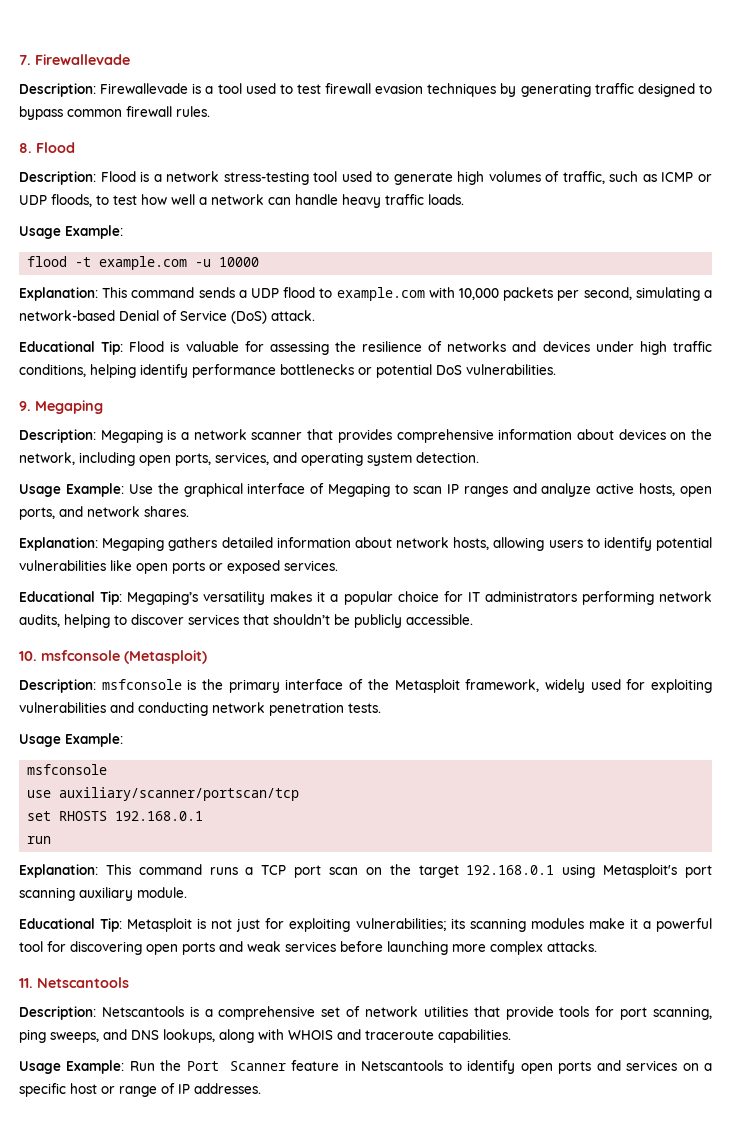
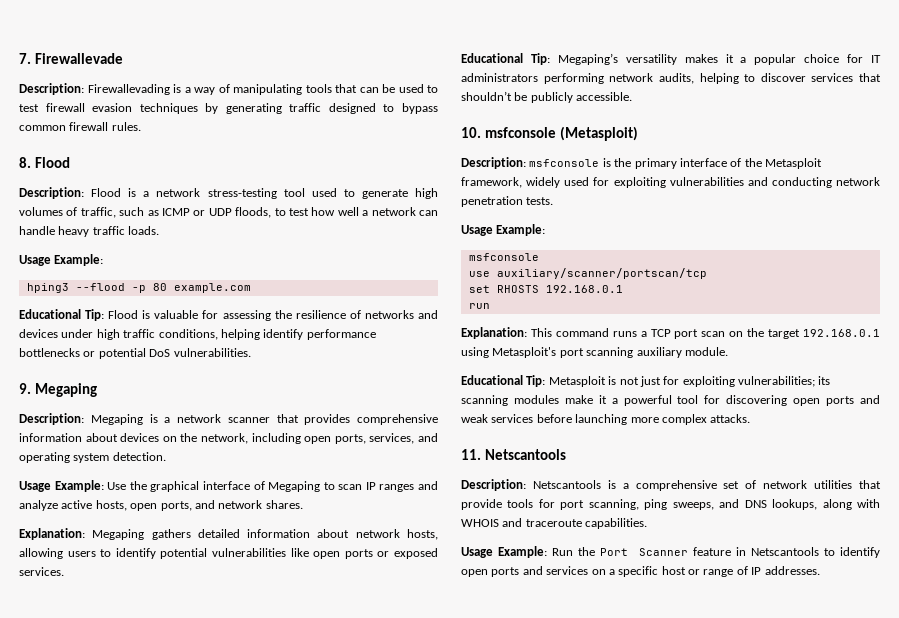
- Description: Firewallevade is a tool used to test firewall evasion techniques by generating traffic designed to bypass common firewall rules.
+ Description: Firewallevading is a way of manipulating tools that can be used to test firewall evasion techniques by generating traffic designed to bypass common firewall rules.
- flood -t example.com -u 10000
- Explanation: This command sends a UDP flood to example.com with 10,000 packets per second, simulating a network-based Denial of Service (DoS) attack.
+ hping3 --flood -p 80 example.com

